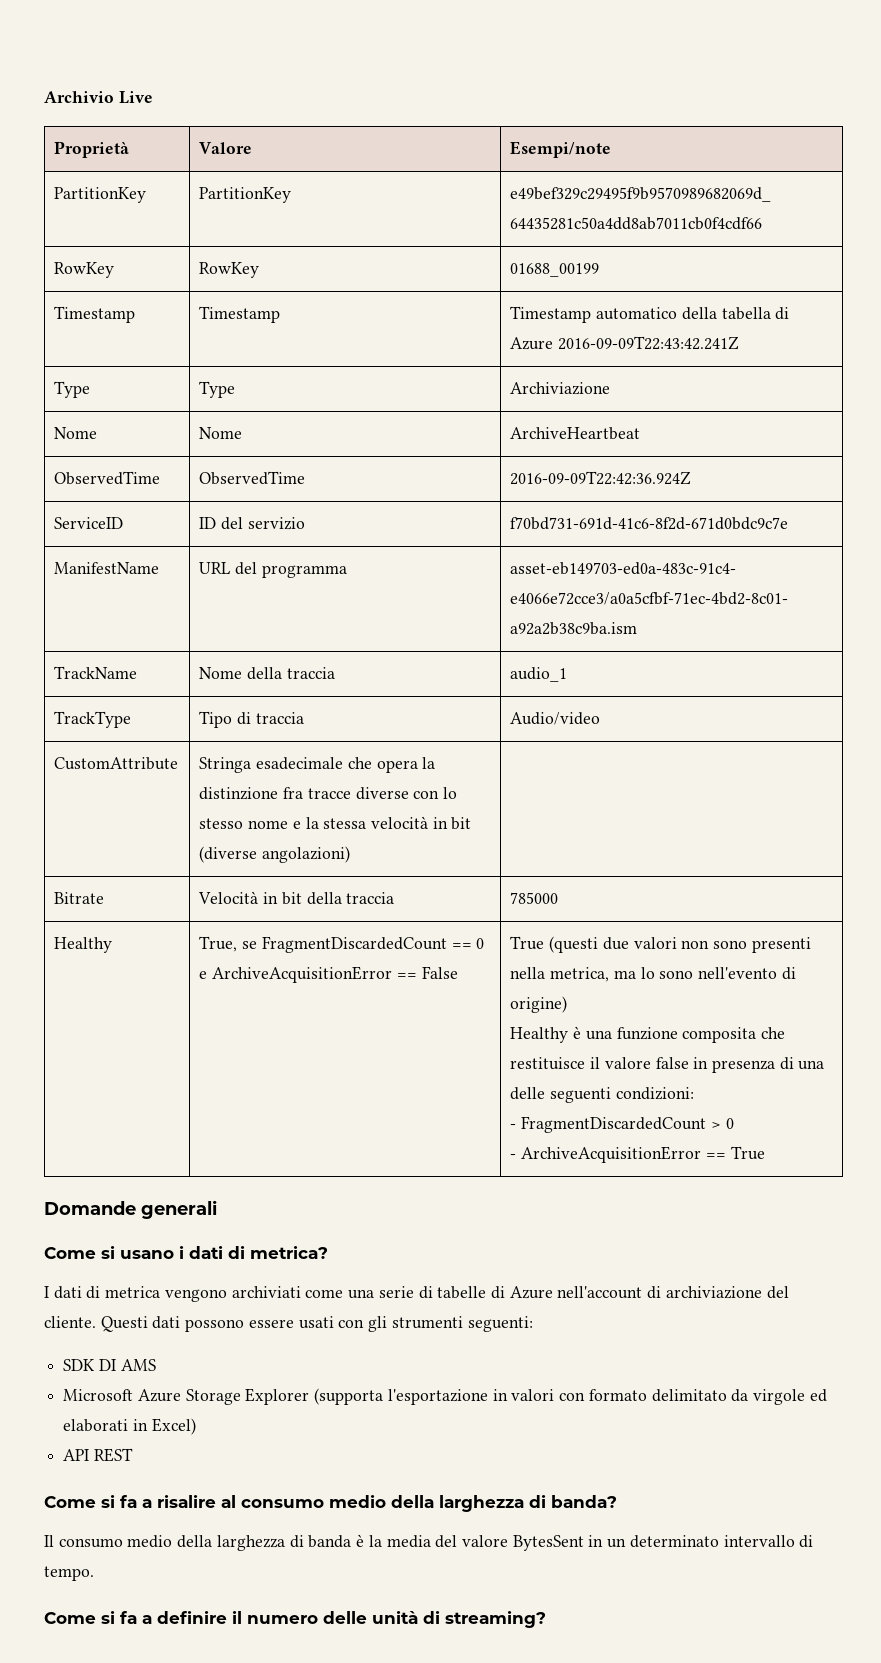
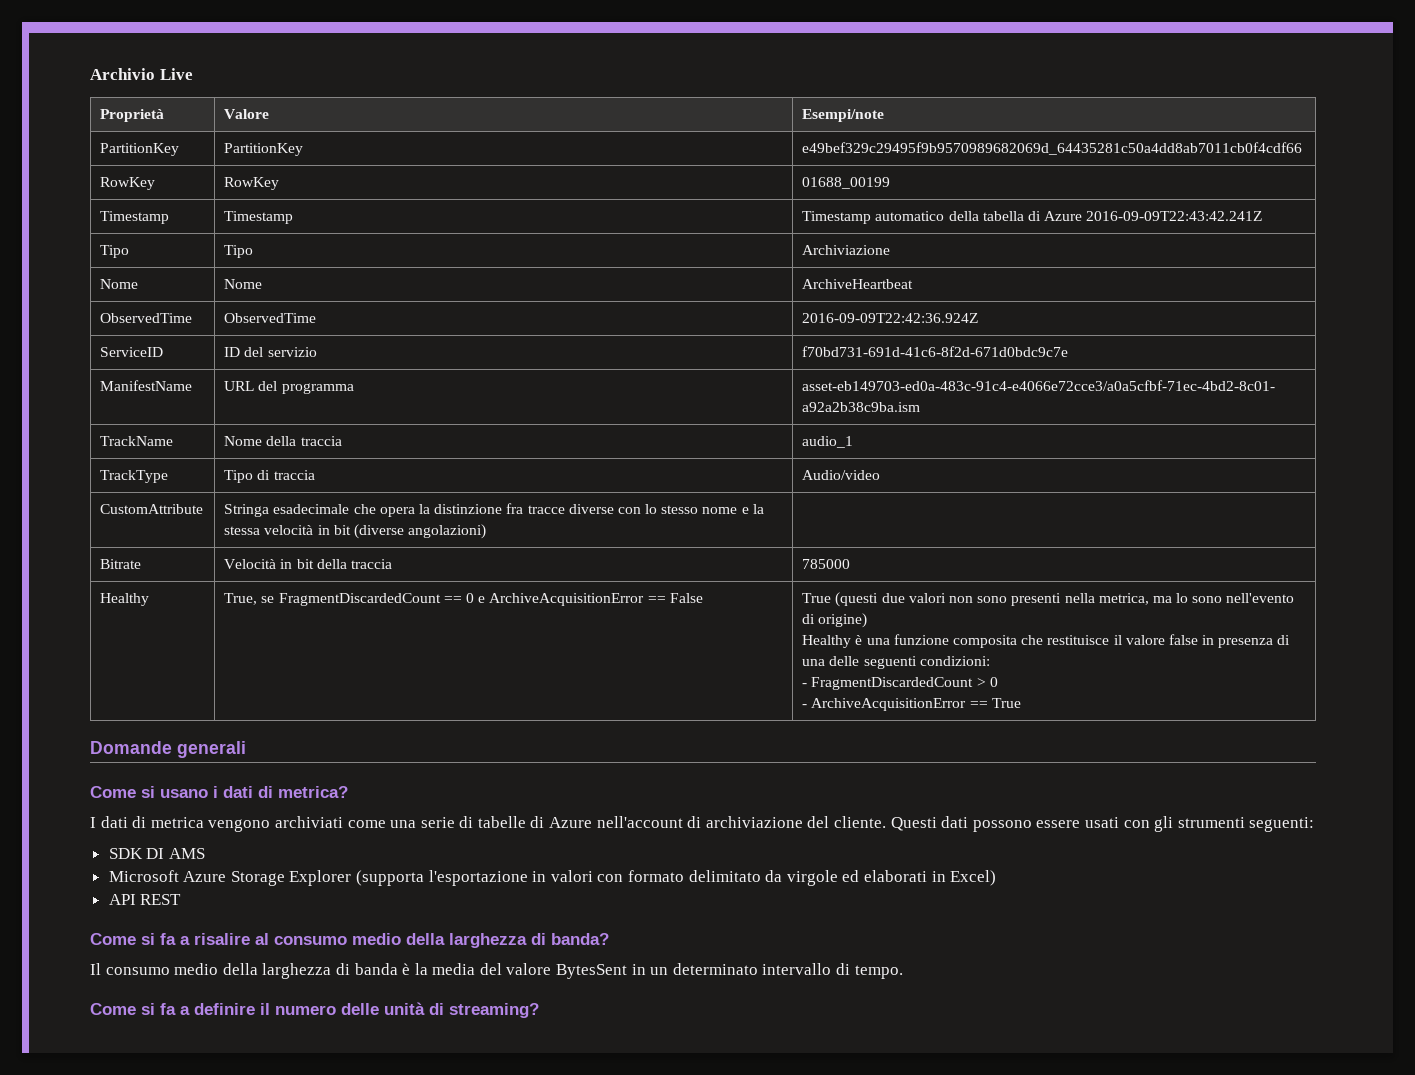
- Type | Type | Archiviazione
+ Tipo | Tipo | Archiviazione

